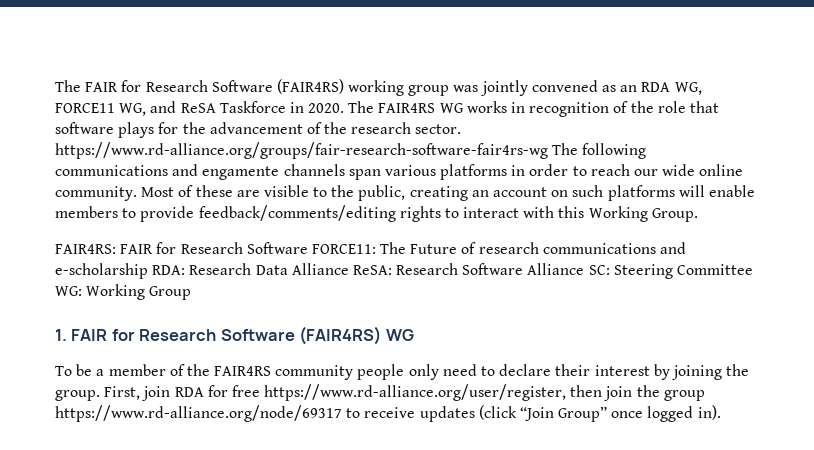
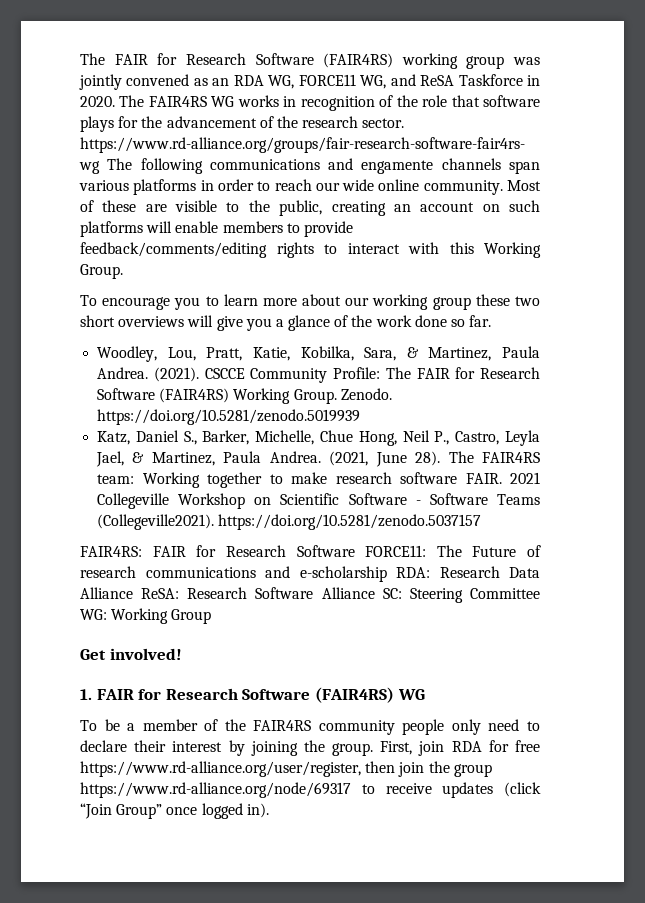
+ To encourage you to learn more about our working group these two short overviews will give you a glance of the work done so far.
+ Woodley, Lou, Pratt, Katie, Kobilka, Sara, & Martinez, Paula Andrea. (2021). CSCCE Community Profile: The FAIR for Research Software (FAIR4RS) Working Group. Zenodo. https://doi.org/10.5281/zenodo.5019939
+ Katz, Daniel S., Barker, Michelle, Chue Hong, Neil P., Castro, Leyla Jael, & Martinez, Paula Andrea. (2021, June 28). The FAIR4RS team: Working together to make research software FAIR. 2021 Collegeville Workshop on Scientific Software - Software Teams (Collegeville2021). https://doi.org/10.5281/zenodo.5037157
+ Get involved!

